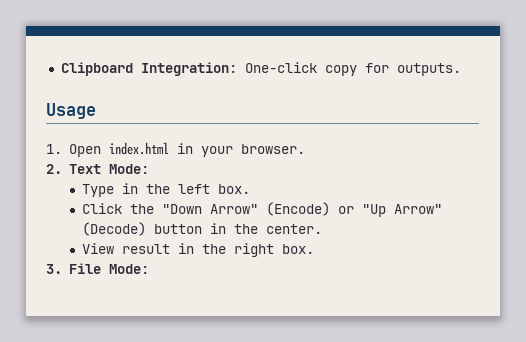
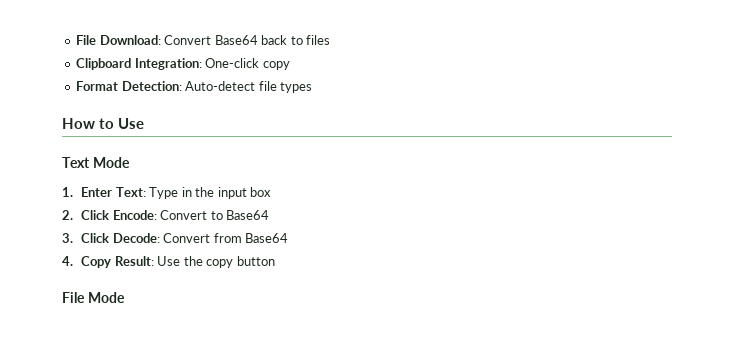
- Clipboard Integration: One-click copy for outputs.
- Usage
- 1. Open index.html in your browser.
- 2. Text Mode:
- Type in the left box.
- Click the "Down Arrow" (Encode) or "Up Arrow" (Decode) button in the center.
- View result in the right box.
- 3. File Mode:
+ File Download: Convert Base64 back to files
+ Clipboard Integration: One-click copy
+ Format Detection: Auto-detect file types
+ How to Use
+ Text Mode
+ 1. Enter Text: Type in the input box
+ 2. Click Encode: Convert to Base64
+ 3. Click Decode: Convert from Base64
+ 4. Copy Result: Use the copy button
+ File Mode

